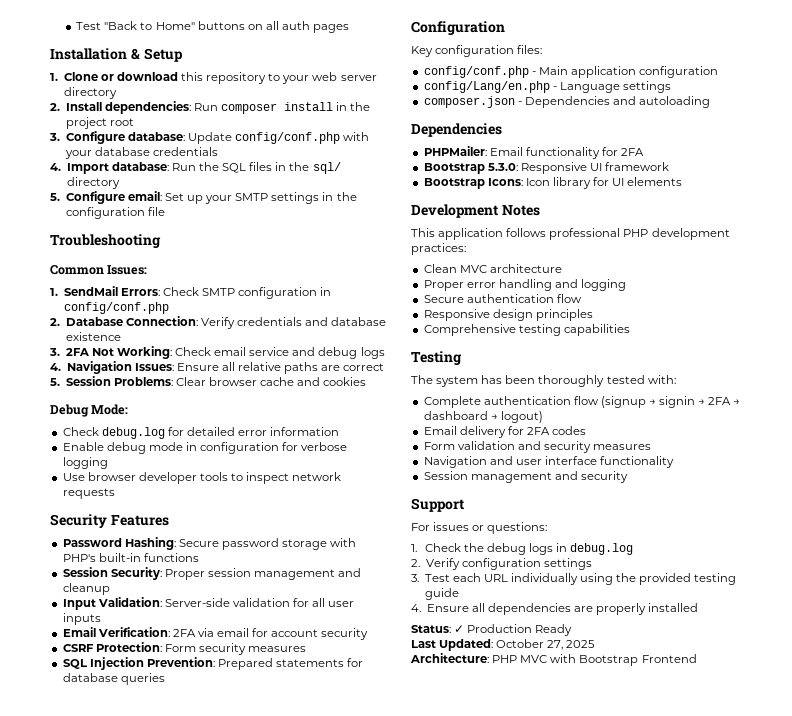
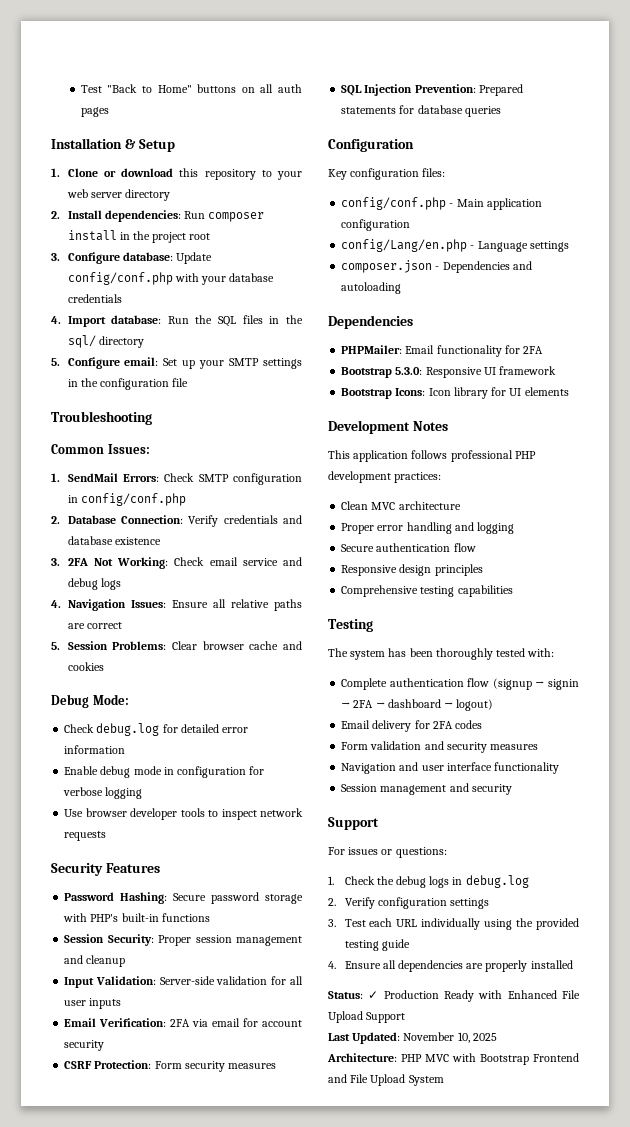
- Status: ✓ Production Ready
+ Status: ✓ Production Ready with Enhanced File Upload Support
- Last Updated: October 27, 2025
+ Last Updated: November 10, 2025
- Architecture: PHP MVC with Bootstrap Frontend
+ Architecture: PHP MVC with Bootstrap Frontend and File Upload System

